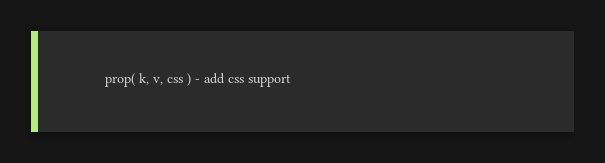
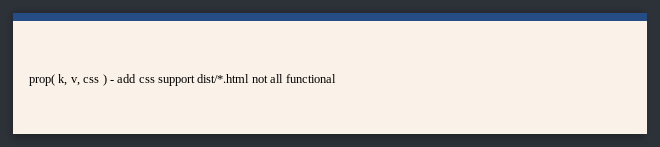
- prop( k, v, css ) - add css support
+ prop( k, v, css ) - add css support dist/*.html not all functional

